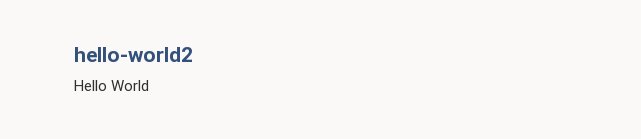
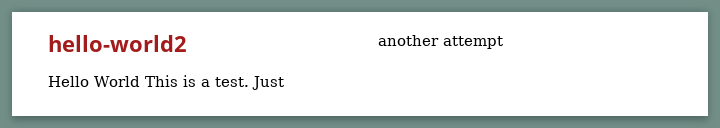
- Hello World
+ Hello World This is a test. Just another attempt

